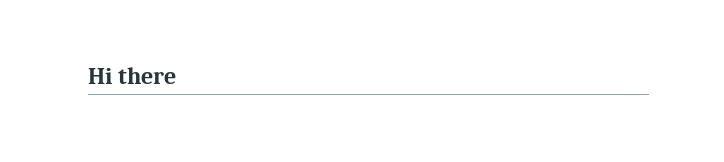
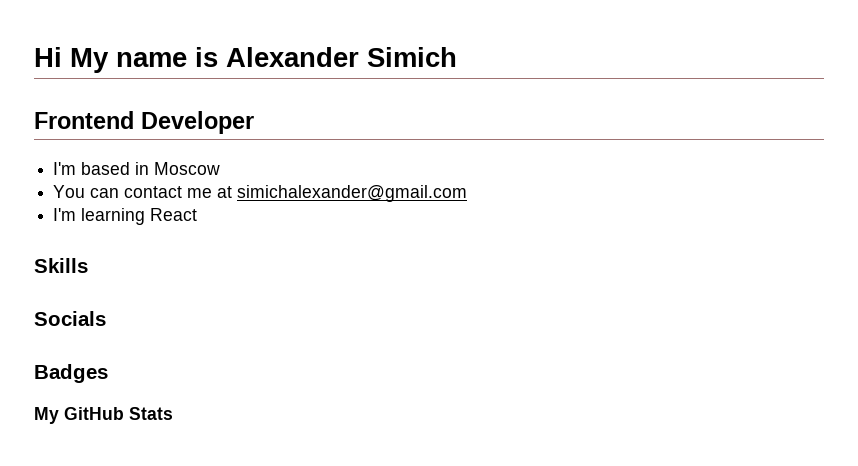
- Hi there
+ Hi My name is Alexander Simich
+ Frontend Developer
+ I'm based in Moscow
+ You can contact me at simichalexander@gmail.com
+ I'm learning React
+ Skills
+ Socials
+ Badges
+ My GitHub Stats

